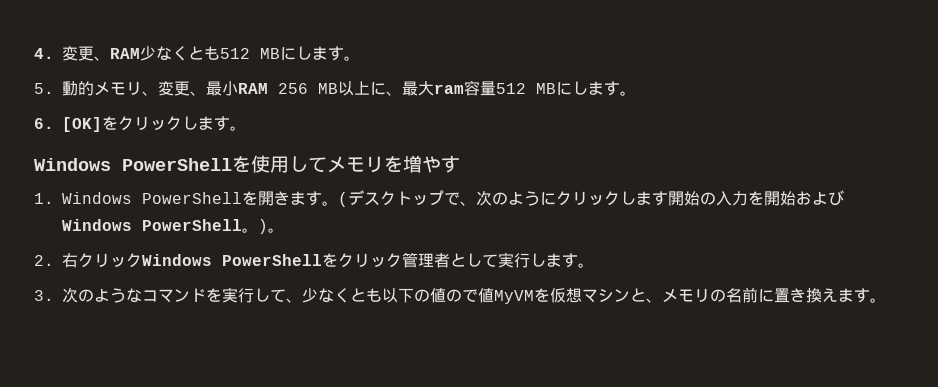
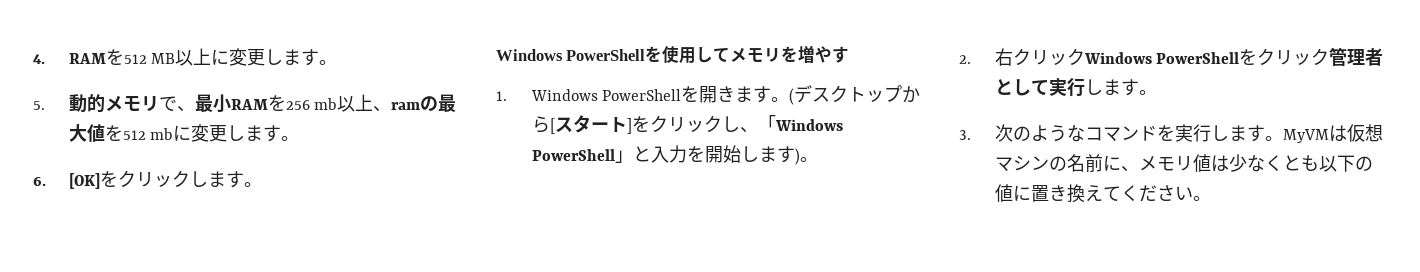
- 4.変更、RAM少なくとも512 MBにします。
+ 4. RAMを512 MB以上に変更します。
- 5.動的メモリ、変更、最小RAM 256 MB以上に、最大ram容量512 MBにします。
+ 5.動的メモリで、最小RAMを256 mb以上、ramの最大値を512 mbに変更します。
- (デスクトップで、次のようにクリックします開始の入力を開始およびWindows PowerShell。)。
+ (デスクトップから[スタート]をクリックし、「Windows PowerShell」と入力を開始します)。
- 3.次のようなコマンドを実行して、少なくとも以下の値ので値MyVMを仮想マシンと、メモリの名前に置き換えます。
+ 3.次のようなコマンドを実行します。MyVMは仮想マシンの名前に、メモリ値は少なくとも以下の値に置き換えてください。

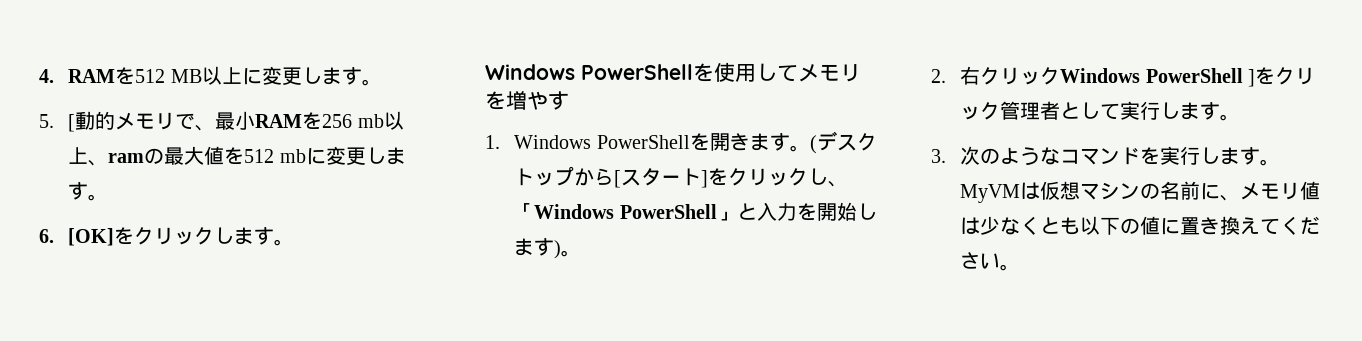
- 5.動的メモリで、最小RAMを256 mb以上、ramの最大値を512 mbに変更します。
+ 5. [動的メモリで、最小RAMを256 mb以上、ramの最大値を512 mbに変更します。
- 2.右クリックWindows PowerShellをクリック管理者として実行します。
+ 2.右クリックWindows PowerShell ]をクリック管理者として実行します。

